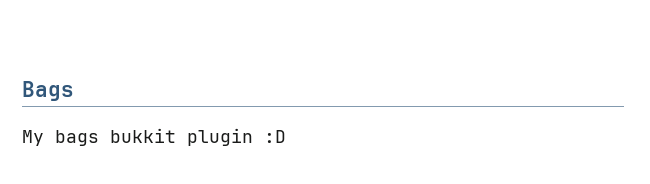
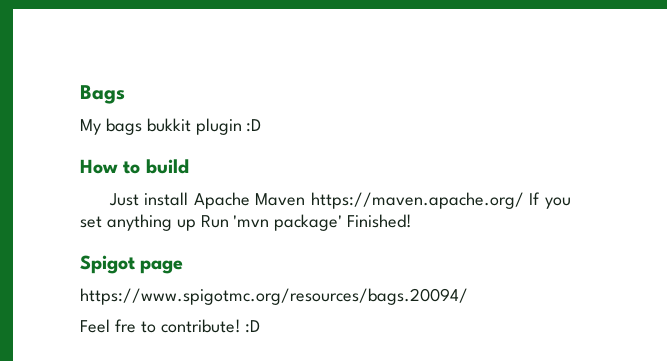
+ How to build
+ Just install Apache Maven https://maven.apache.org/ If you set anything up Run 'mvn package' Finished!
+ Spigot page
+ https://www.spigotmc.org/resources/bags.20094/
+ Feel fre to contribute! :D

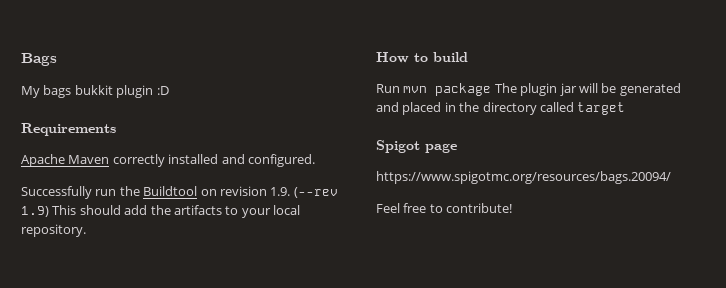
+ Requirements
+ Apache Maven correctly installed and configured.
+ Successfully run the Buildtool on revision 1.9. (--rev 1.9) This should add the artifacts to your local repository.
  How to build
- Just install Apache Maven https://maven.apache.org/ If you set anything up Run 'mvn package' Finished!
+ Run mvn package The plugin jar will be generated and placed in the directory called target
- Feel fre to contribute! :D
+ Feel free to contribute!

